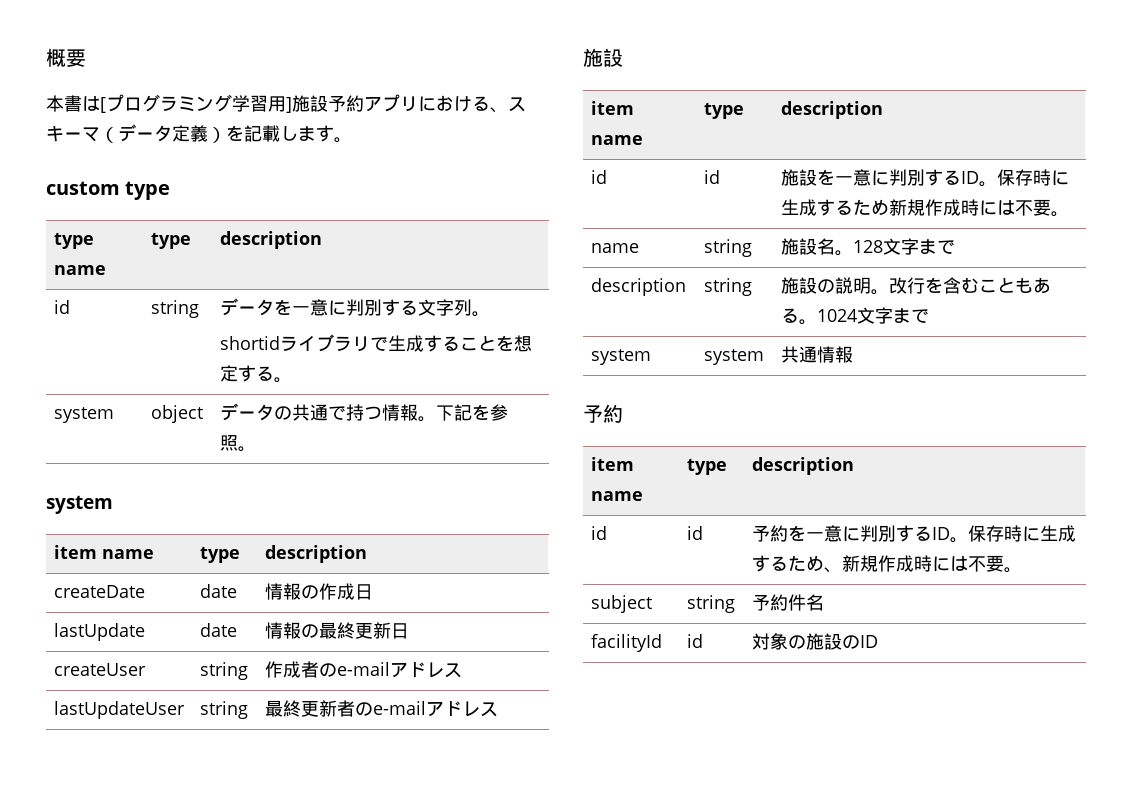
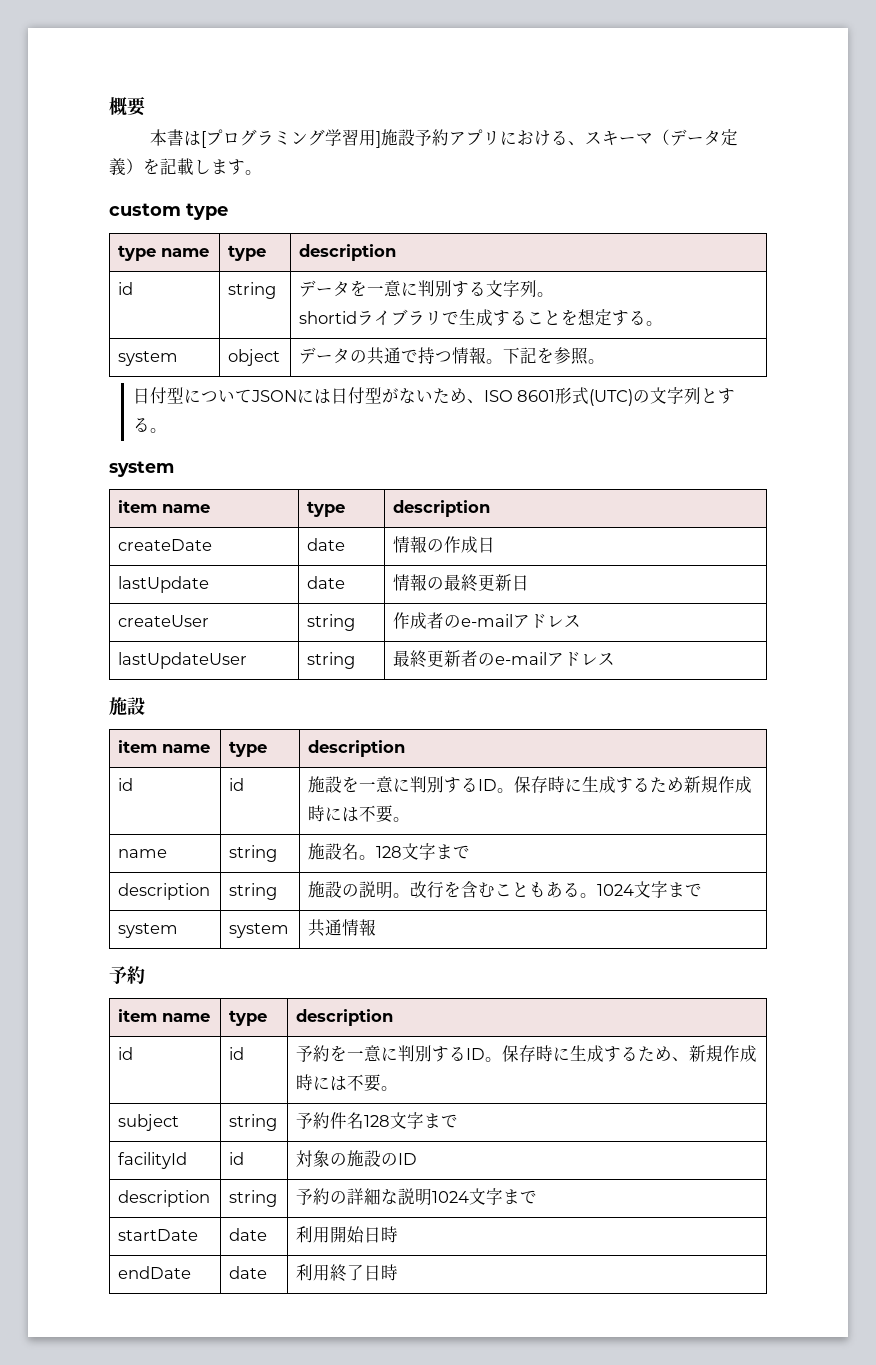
+ 日付型についてJSONには日付型がないため、ISO 8601形式(UTC)の文字列とする。
- subject | string | 予約件名
+ subject | string | 予約件名128文字まで
+ description | string | 予約の詳細な説明1024文字まで
+ startDate | date | 利用開始日時
+ endDate | date | 利用終了日時

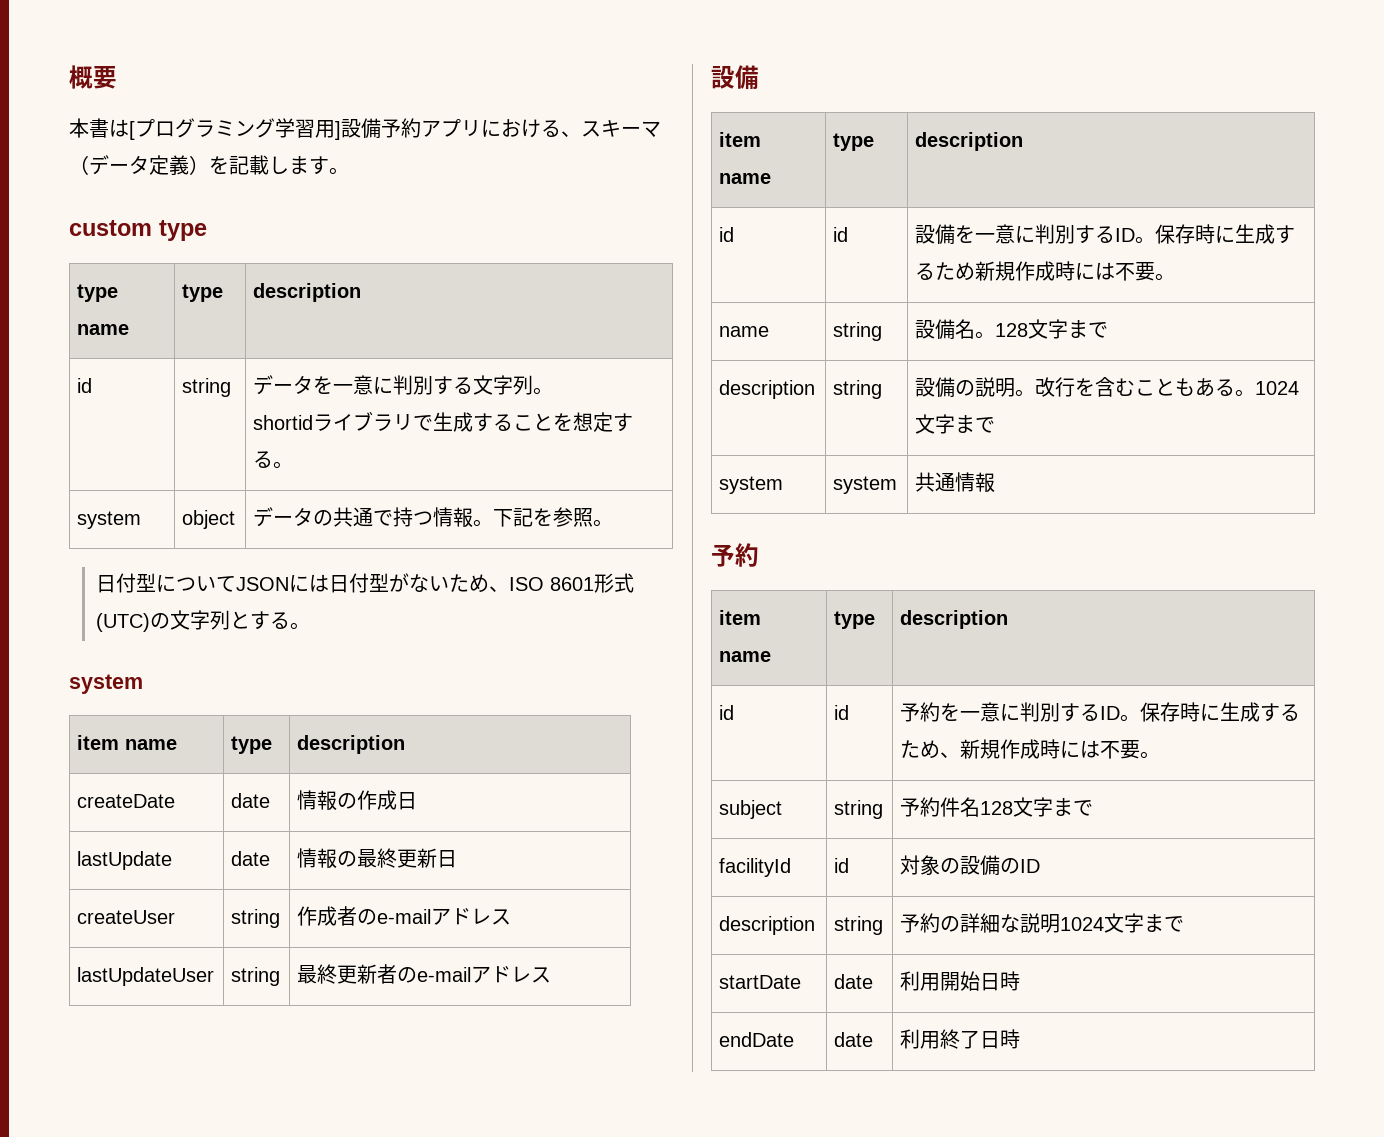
- 本書は[プログラミング学習用]施設予約アプリにおける、スキーマ（データ定義）を記載します。
+ 本書は[プログラミング学習用]設備予約アプリにおける、スキーマ（データ定義）を記載します。
  lastUpdateUser | string | 最終更新者のe-mailアドレス
- 施設
+ 設備
  item name | type | description
- id | id | 施設を一意に判別するID。保存時に生成するため新規作成時には不要。
+ id | id | 設備を一意に判別するID。保存時に生成するため新規作成時には不要。
- name | string | 施設名。128文字まで
+ name | string | 設備名。128文字まで
- description | string | 施設の説明。改行を含むこともある。1024文字まで
+ description | string | 設備の説明。改行を含むこともある。1024文字まで
- facilityId | id | 対象の施設のID
+ facilityId | id | 対象の設備のID

